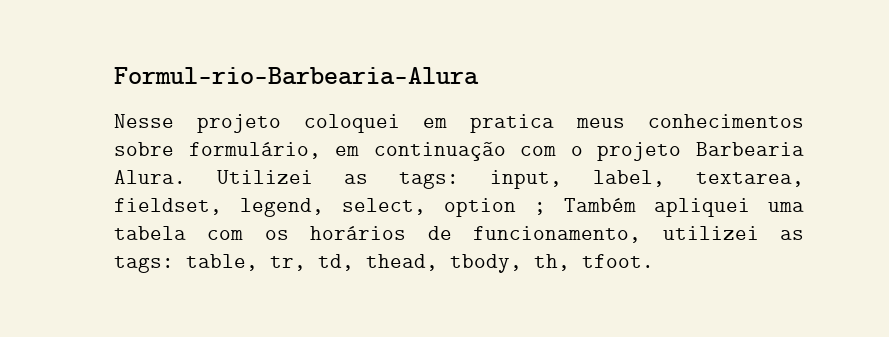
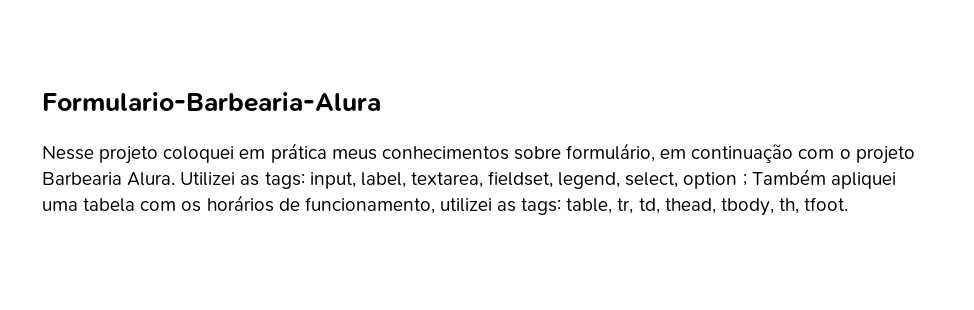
- Formul-rio-Barbearia-Alura
+ Formulario-Barbearia-Alura
- Nesse projeto coloquei em pratica meus conhecimentos sobre formulário, em continuação com o projeto Barbearia Alura.
+ Nesse projeto coloquei em prática meus conhecimentos sobre formulário, em continuação com o projeto Barbearia Alura.

